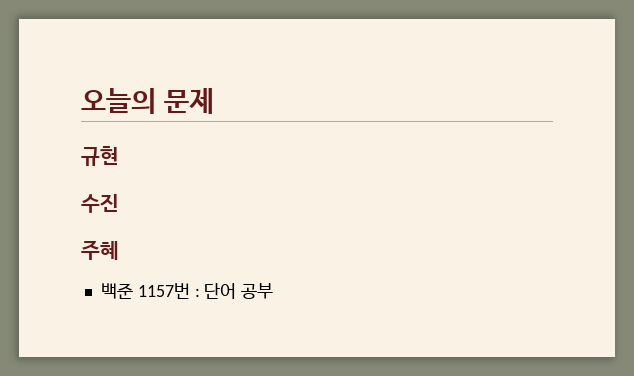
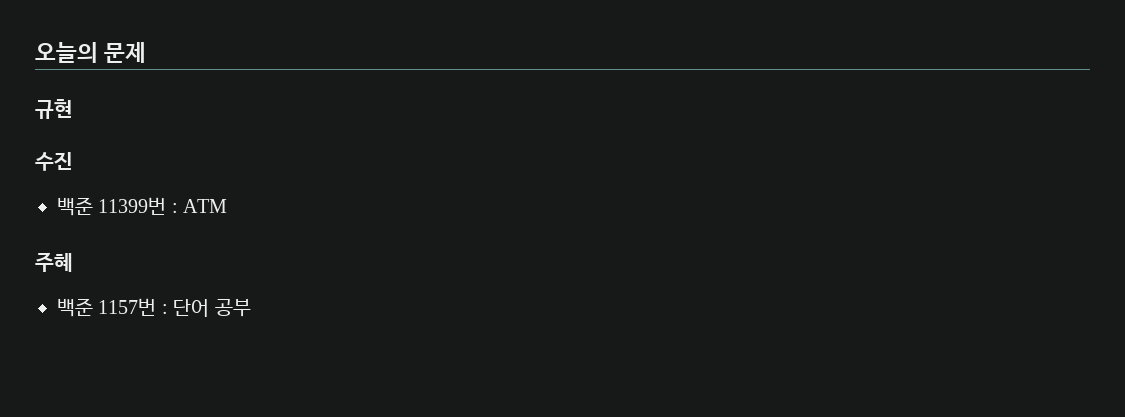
+ 백준 11399번 : ATM

